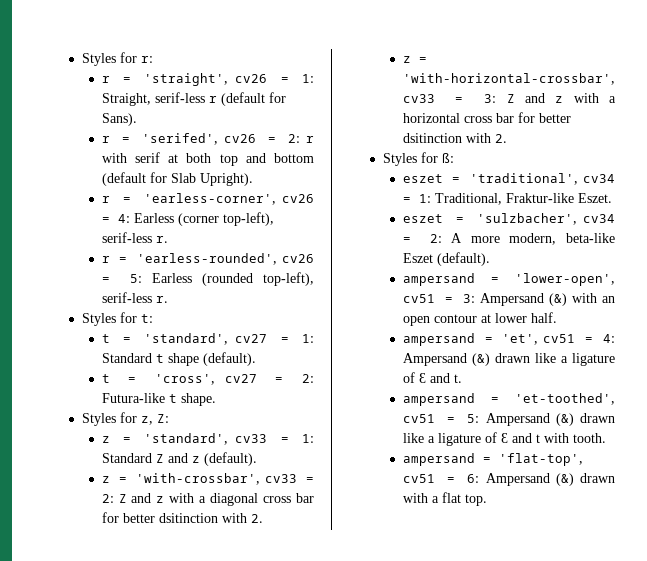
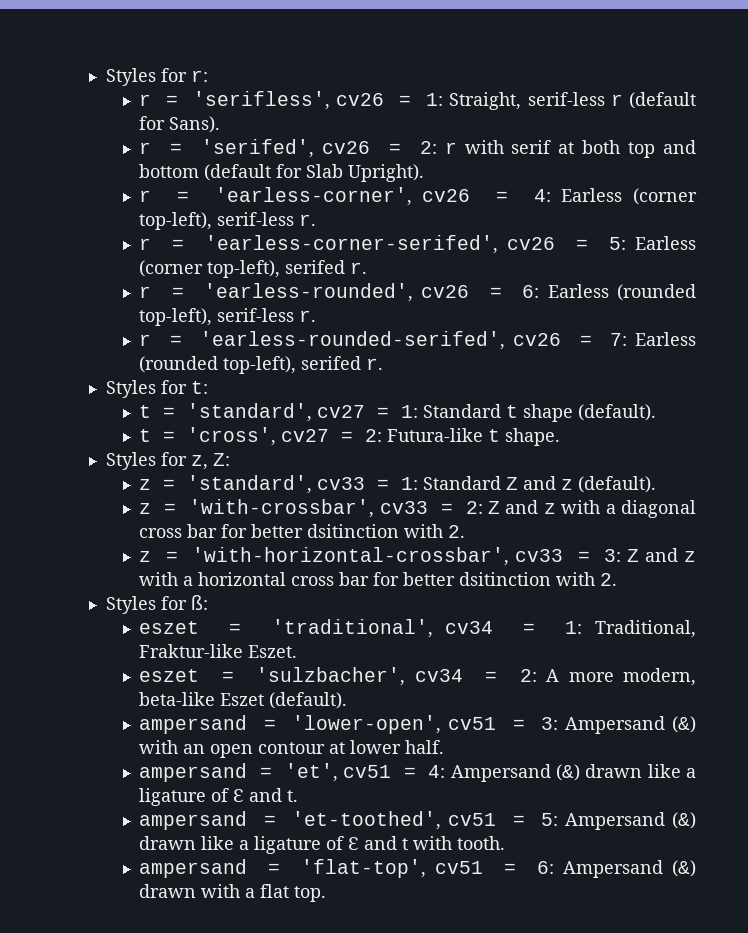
- r = 'straight', cv26 = 1: Straight, serif-less r (default for Sans).
+ r = 'serifless', cv26 = 1: Straight, serif-less r (default for Sans).
- r = 'earless-rounded', cv26 = 5: Earless (rounded top-left), serif-less r.
+ r = 'earless-corner-serifed', cv26 = 5: Earless (corner top-left), serifed r.
+ r = 'earless-rounded', cv26 = 6: Earless (rounded top-left), serif-less r.
+ r = 'earless-rounded-serifed', cv26 = 7: Earless (rounded top-left), serifed r.

